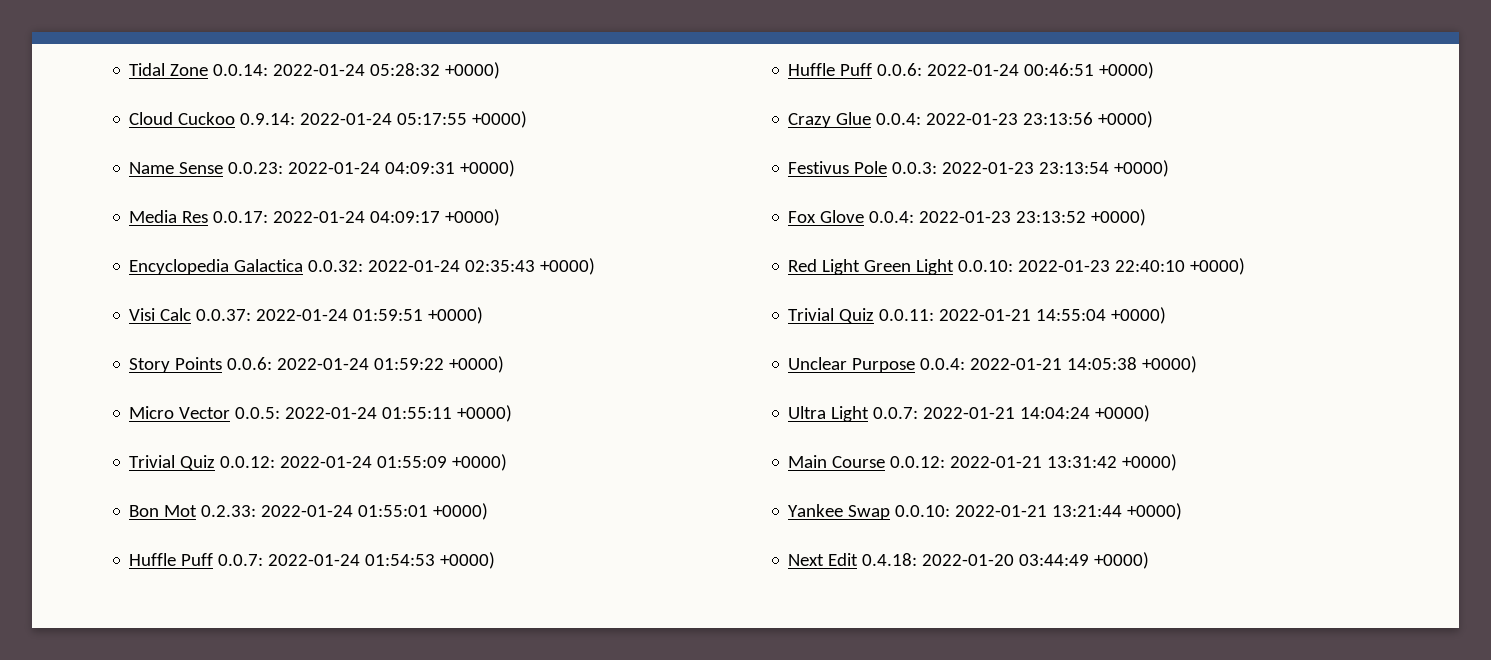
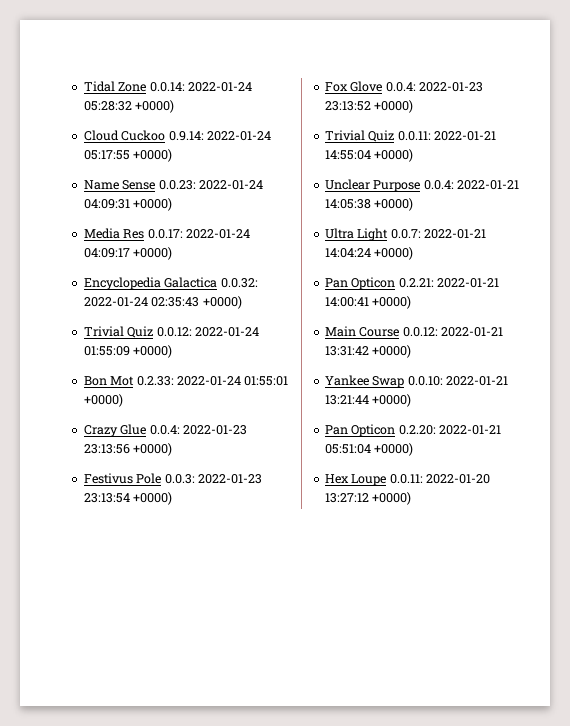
- Visi Calc 0.0.37: 2022-01-24 01:59:51 +0000)
- Story Points 0.0.6: 2022-01-24 01:59:22 +0000)
- Micro Vector 0.0.5: 2022-01-24 01:55:11 +0000)
- Huffle Puff 0.0.7: 2022-01-24 01:54:53 +0000)
- Huffle Puff 0.0.6: 2022-01-24 00:46:51 +0000)
- Red Light Green Light 0.0.10: 2022-01-23 22:40:10 +0000)
+ Pan Opticon 0.2.21: 2022-01-21 14:00:41 +0000)
- Next Edit 0.4.18: 2022-01-20 03:44:49 +0000)
+ Pan Opticon 0.2.20: 2022-01-21 05:51:04 +0000)
+ Hex Loupe 0.0.11: 2022-01-20 13:27:12 +0000)

